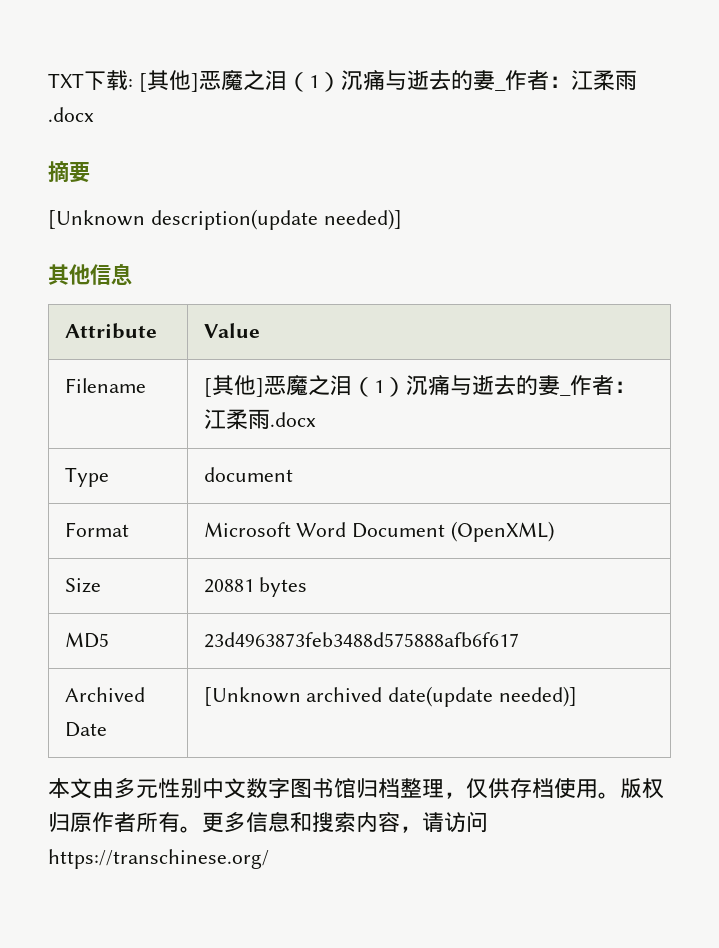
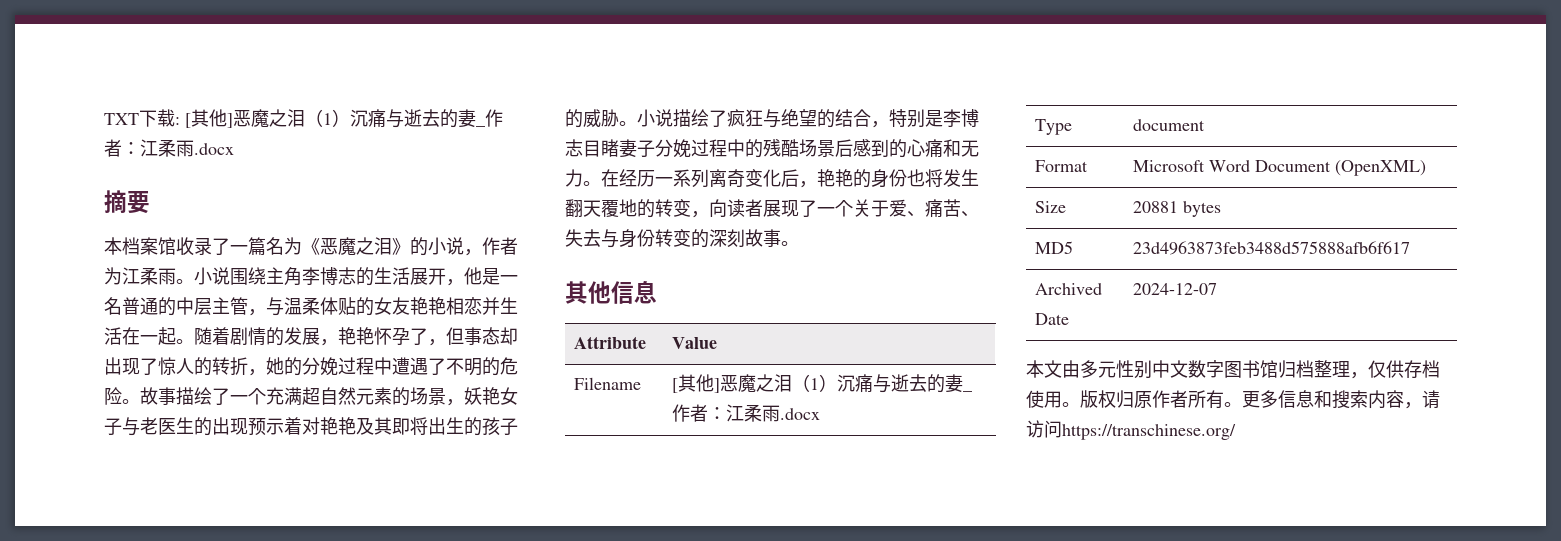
- [Unknown description(update needed)]
+ 本档案馆收录了一篇名为《恶魔之泪》的小说，作者为江柔雨。小说围绕主角李博志的生活展开，他是一名普通的中层主管，与温柔体贴的女友艳艳相恋并生活在一起。随着剧情的发展，艳艳怀孕了，但事态却出现了惊人的转折，她的分娩过程中遭遇了不明的危险。故事描绘了一个充满超自然元素的场景，妖艳女子与老医生的出现预示着对艳艳及其即将出生的孩子的威胁。小说描绘了疯狂与绝望的结合，特别是李博志目睹妻子分娩过程中的残酷场景后感到的心痛和无力。在经历一系列离奇变化后，艳艳的身份也将发生翻天覆地的转变，向读者展现了一个关于爱、痛苦、失去与身份转变的深刻故事。
- Archived Date | [Unknown archived date(update needed)]
+ Archived Date | 2024-12-07

